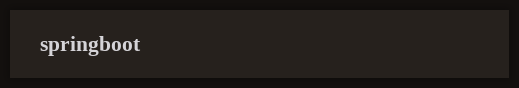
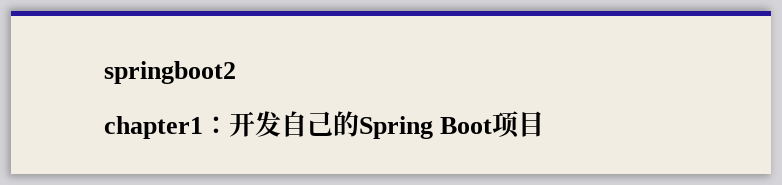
- springboot
+ springboot2
+ chapter1：开发自己的Spring Boot项目

